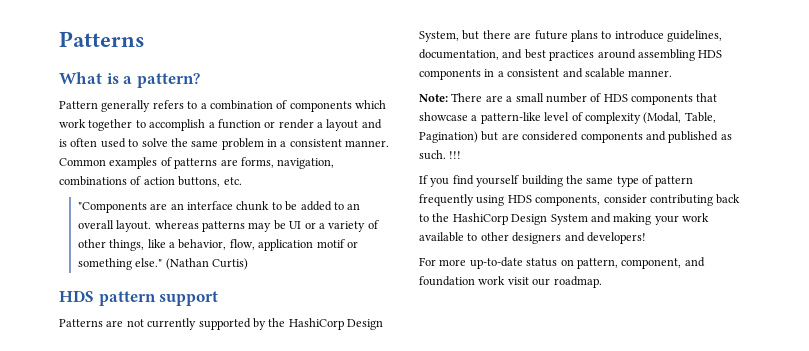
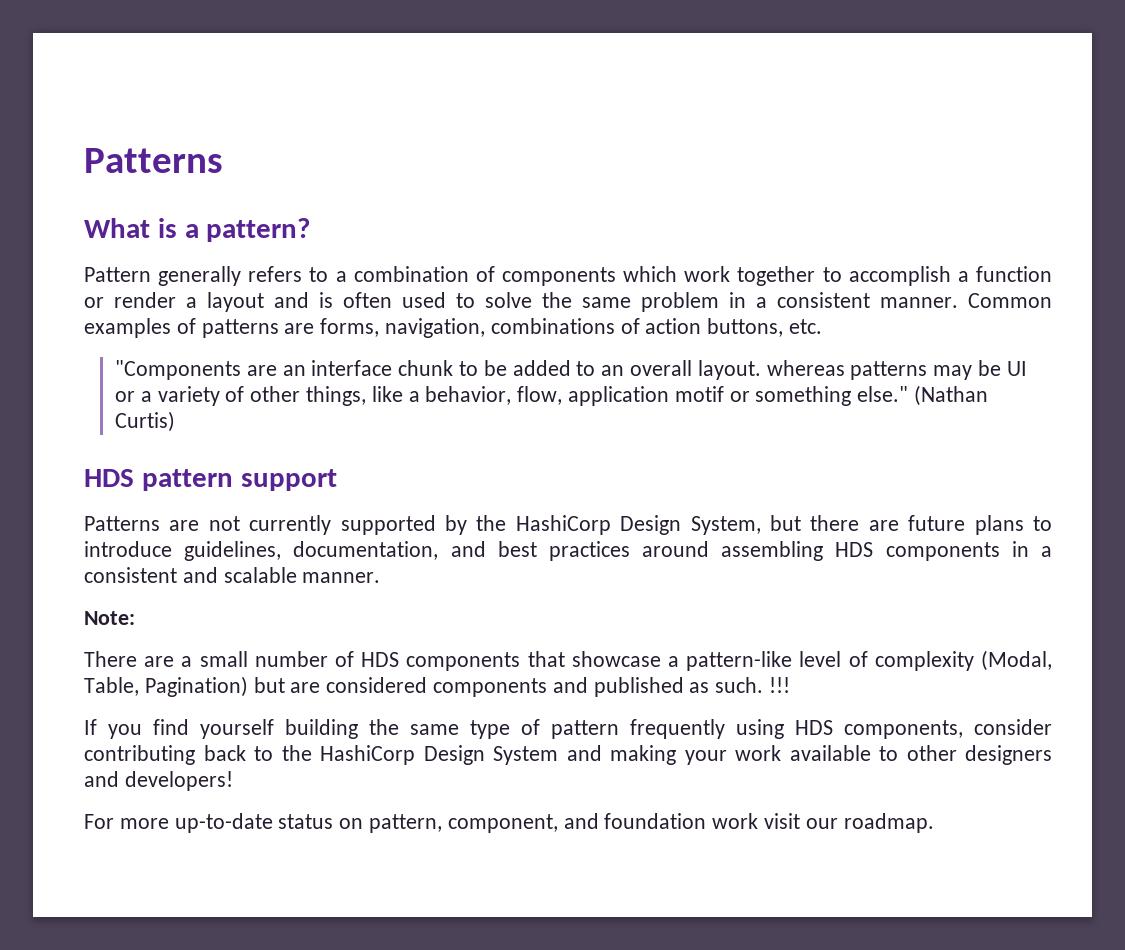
- Note: There are a small number of HDS components that showcase a pattern-like level of complexity (Modal, Table, Pagination) but are considered components and published as such.
+ Note:
+ There are a small number of HDS components that showcase a pattern-like level of complexity (Modal, Table, Pagination) but are considered components and published as such.

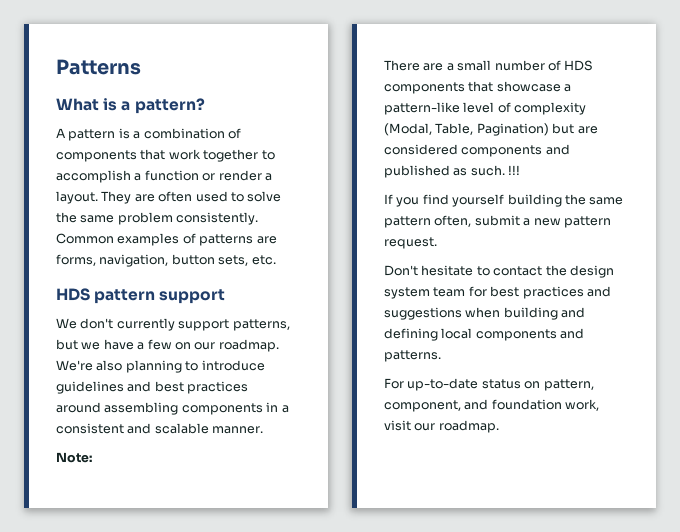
- Pattern generally refers to a combination of components which work together to accomplish a function or render a layout and is often used to solve the same problem in a consistent manner.
+ A pattern is a combination of components that work together to accomplish a function or render a layout. They are often used to solve the same problem consistently.
- Common examples of patterns are forms, navigation, combinations of action buttons, etc.
- "Components are an interface chunk to be added to an overall layout. whereas patterns may be UI or a variety of other things, like a behavior, flow, application motif or something else." (Nathan Curtis)
+ Common examples of patterns are forms, navigation, button sets, etc.
  HDS pattern support
- Patterns are not currently supported by the HashiCorp Design System, but there are future plans to introduce guidelines, documentation, and best practices around assembling HDS components in a consistent and scalable manner.
+ We don't currently support patterns, but we have a few on our roadmap. We're also planning to introduce guidelines and best practices around assembling components in a consistent and scalable manner.
- If you find yourself building the same type of pattern frequently using HDS components, consider contributing back to the HashiCorp Design System and making your work available to other designers and developers!
+ If you find yourself building the same pattern often, submit a new pattern request.
+ Don't hesitate to contact the design system team for best practices and suggestions when building and defining local components and patterns.
- For more up-to-date status on pattern, component, and foundation work visit our roadmap.
+ For up-to-date status on pattern, component, and foundation work, visit our roadmap.

